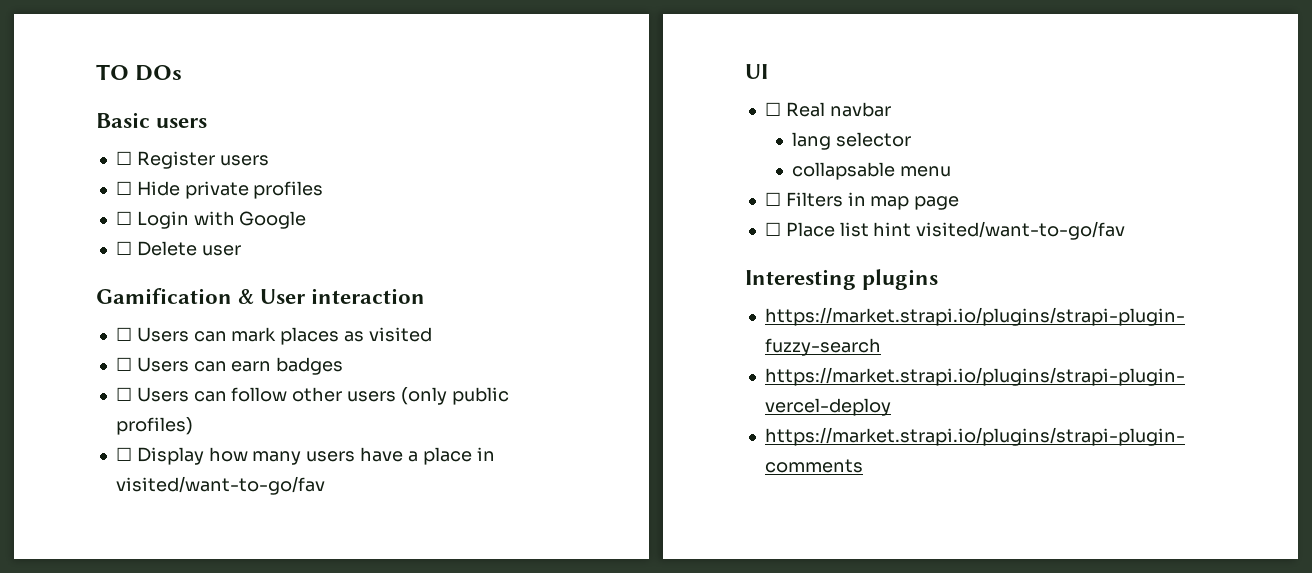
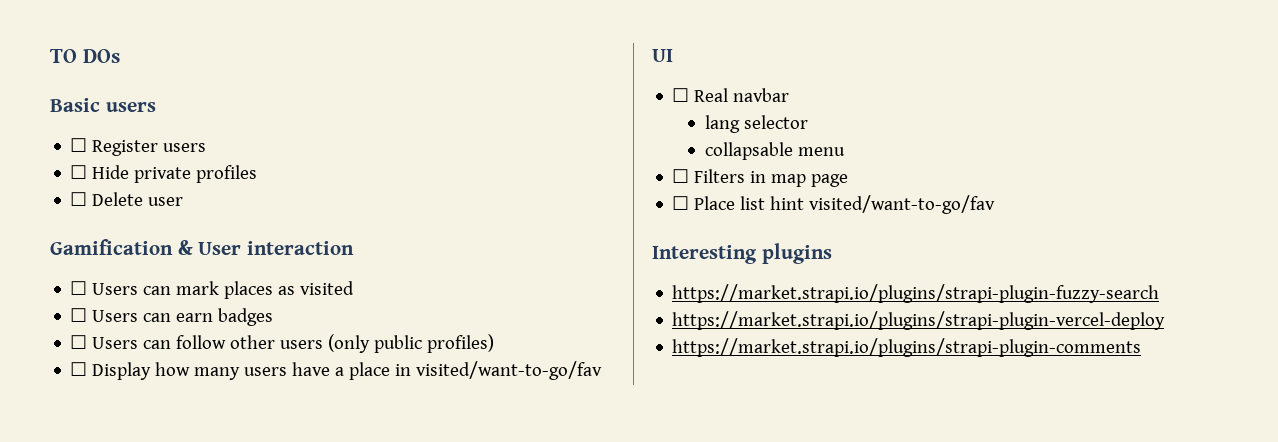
- ☐ Login with Google

